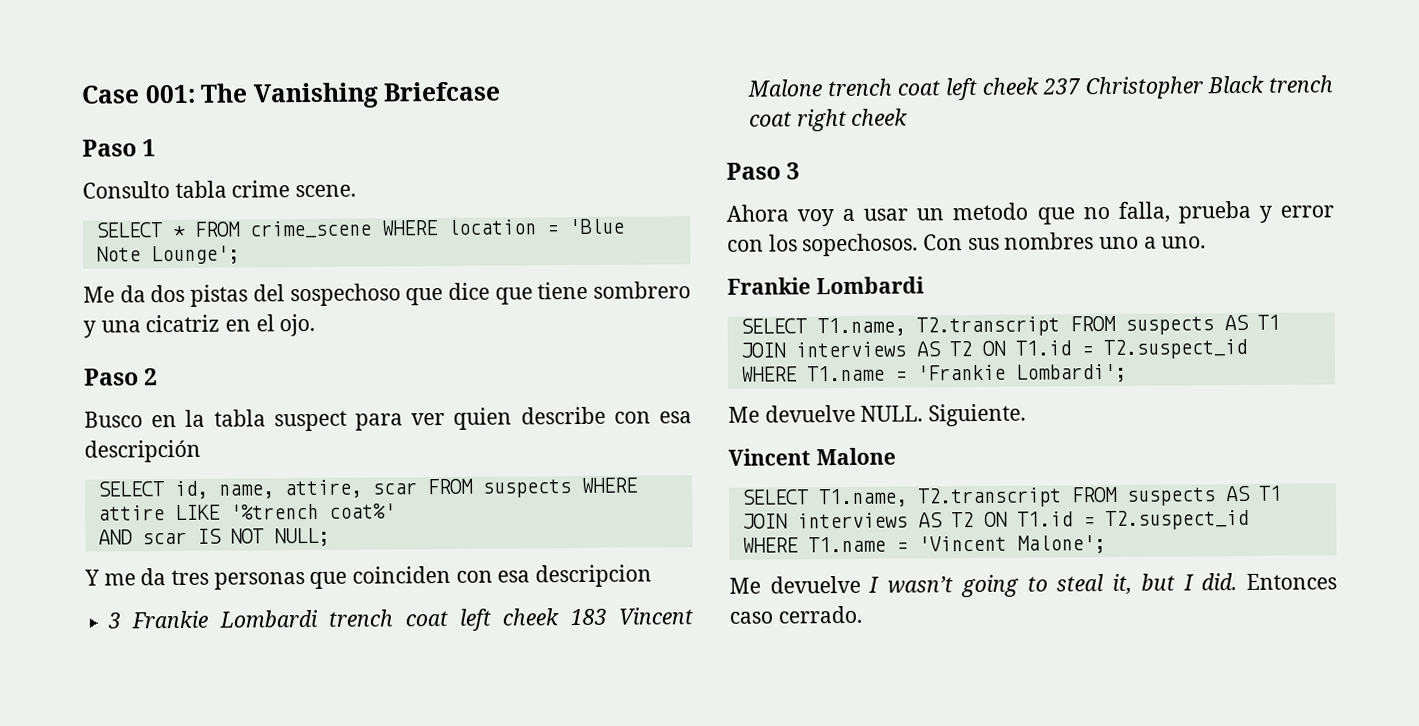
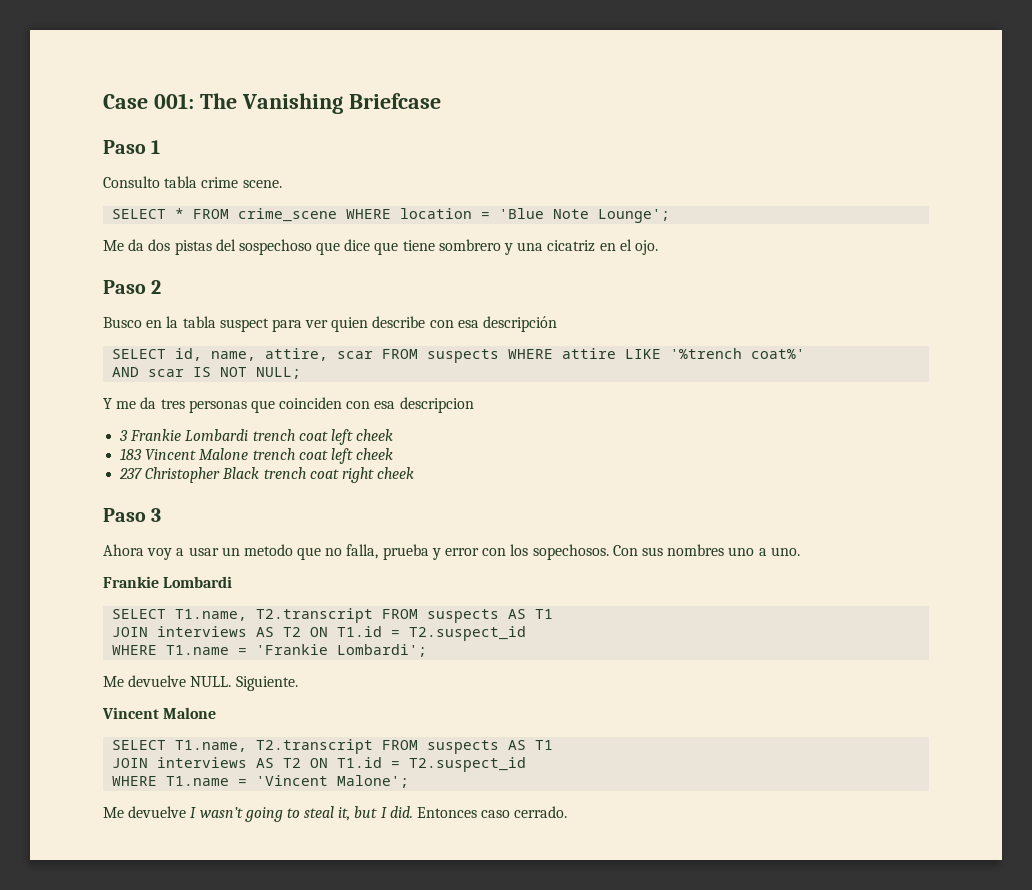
- 3 Frankie Lombardi trench coat left cheek 183 Vincent Malone trench coat left cheek 237 Christopher Black trench coat right cheek
+ 3 Frankie Lombardi trench coat left cheek
+ 183 Vincent Malone trench coat left cheek
+ 237 Christopher Black trench coat right cheek

